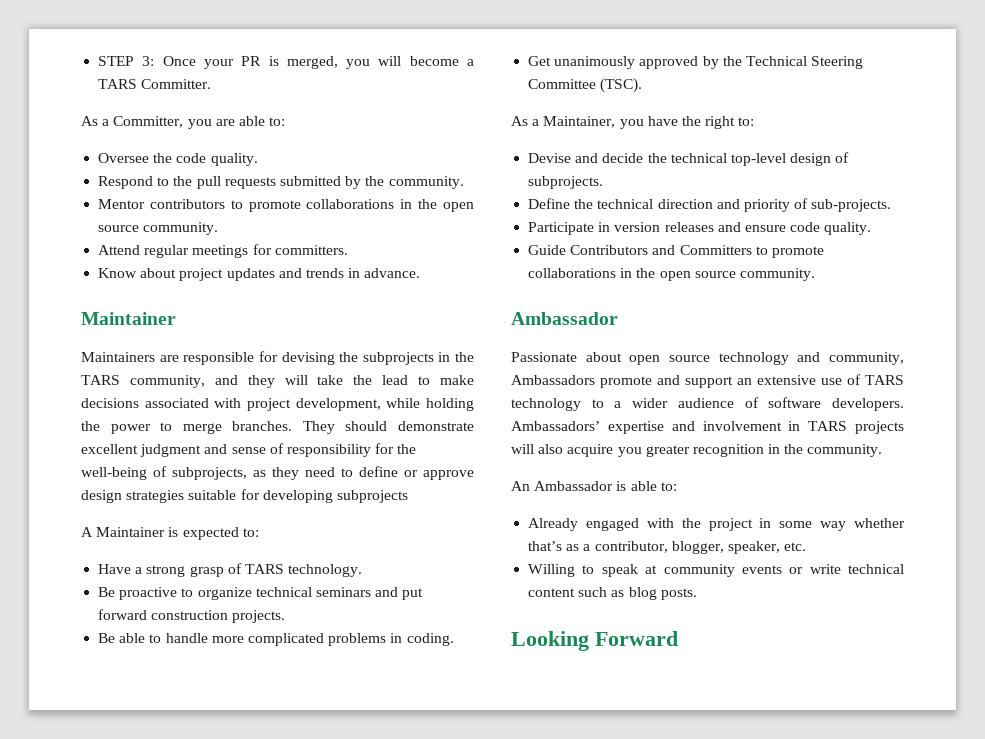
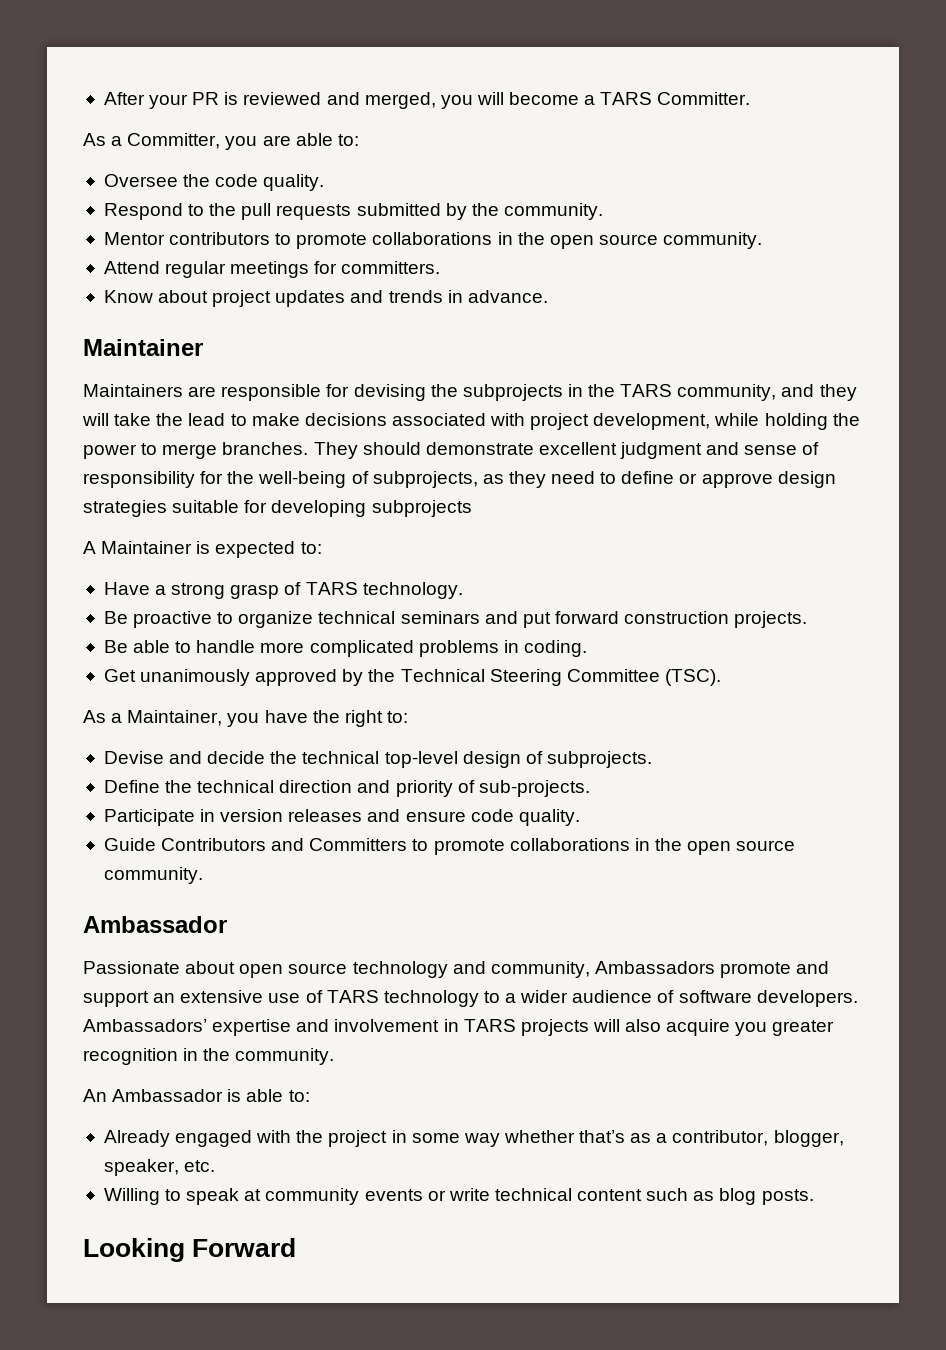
- STEP 3: Once your PR is merged, you will become a TARS Committer.
+ After your PR is reviewed and merged, you will become a TARS Committer.

